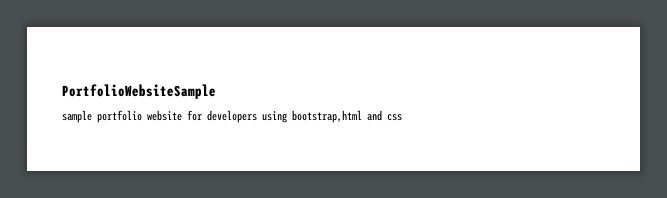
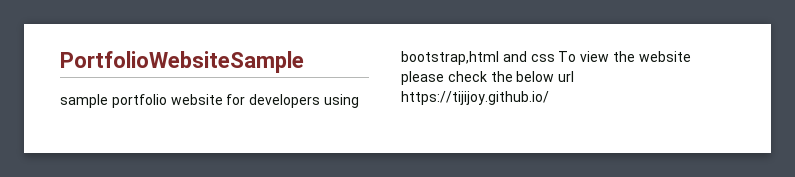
- sample portfolio website for developers using bootstrap,html and css
+ sample portfolio website for developers using bootstrap,html and css To view the website please check the below url https://tijijoy.github.io/

